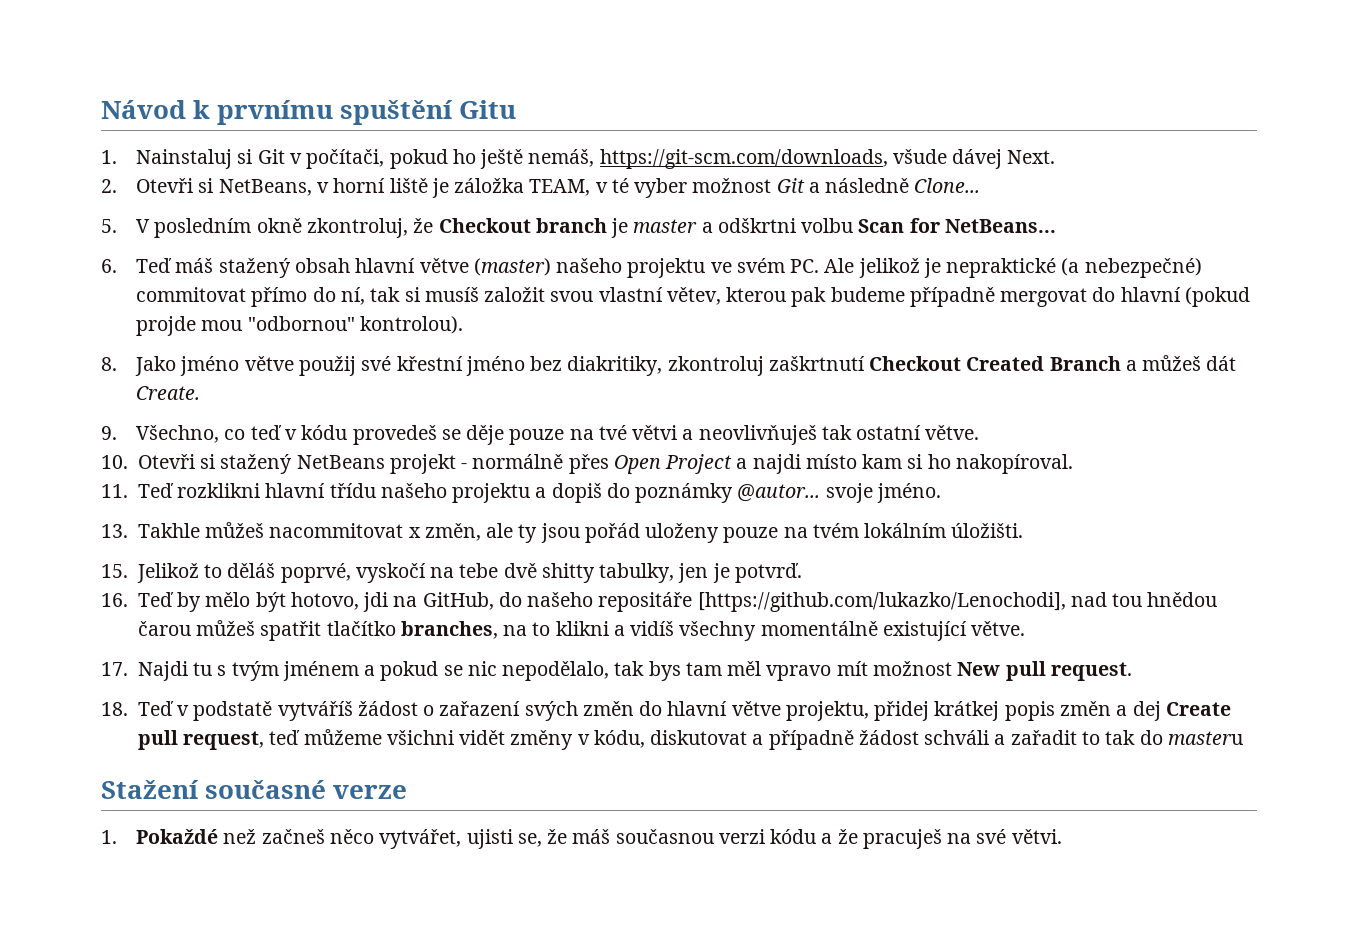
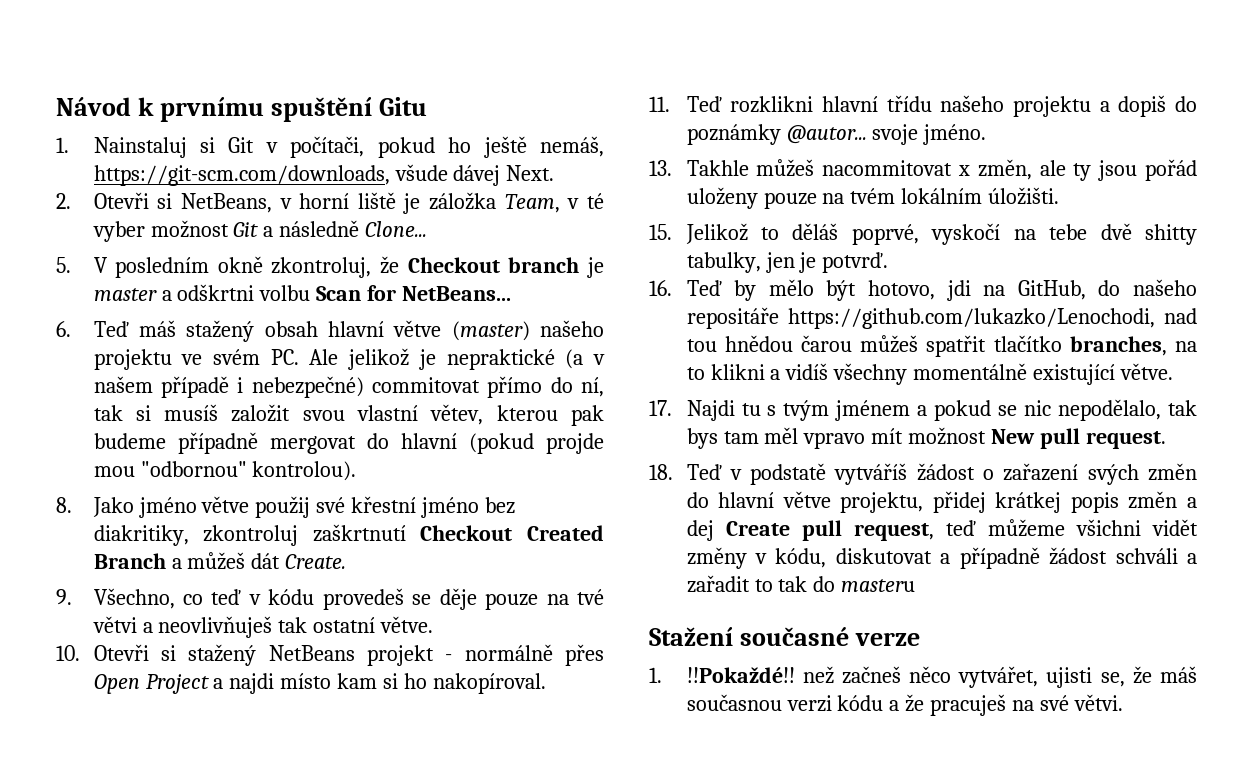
- 2. Otevři si NetBeans, v horní liště je záložka TEAM, v té vyber možnost Git a následně Clone...
+ 2. Otevři si NetBeans, v horní liště je záložka Team, v té vyber možnost Git a následně Clone...
- 6. Teď máš stažený obsah hlavní větve (master) našeho projektu ve svém PC. Ale jelikož je nepraktické (a nebezpečné) commitovat přímo do ní, tak si musíš založit svou vlastní větev, kterou pak budeme případně mergovat do hlavní (pokud projde mou "odbornou" kontrolou).
+ 6. Teď máš stažený obsah hlavní větve (master) našeho projektu ve svém PC. Ale jelikož je nepraktické (a v našem případě i nebezpečné) commitovat přímo do ní, tak si musíš založit svou vlastní větev, kterou pak budeme případně mergovat do hlavní (pokud projde mou "odbornou" kontrolou).
- 16. Teď by mělo být hotovo, jdi na GitHub, do našeho repositáře [https://github.com/lukazko/Lenochodi], nad tou hnědou čarou můžeš spatřit tlačítko branches, na to klikni a vidíš všechny momentálně existující větve.
+ 16. Teď by mělo být hotovo, jdi na GitHub, do našeho repositáře https://github.com/lukazko/Lenochodi, nad tou hnědou čarou můžeš spatřit tlačítko branches, na to klikni a vidíš všechny momentálně existující větve.
- 1. Pokaždé než začneš něco vytvářet, ujisti se, že máš současnou verzi kódu a že pracuješ na své větvi.
+ 1. !!Pokaždé!! než začneš něco vytvářet, ujisti se, že máš současnou verzi kódu a že pracuješ na své větvi.

